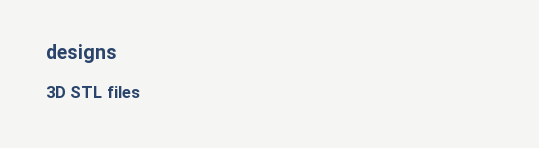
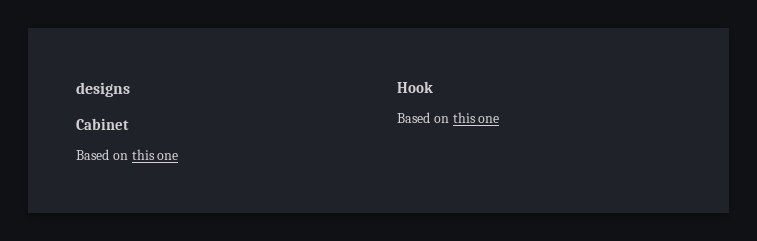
- 3D STL files
+ Cabinet
+ Based on this one
+ Hook
+ Based on this one

